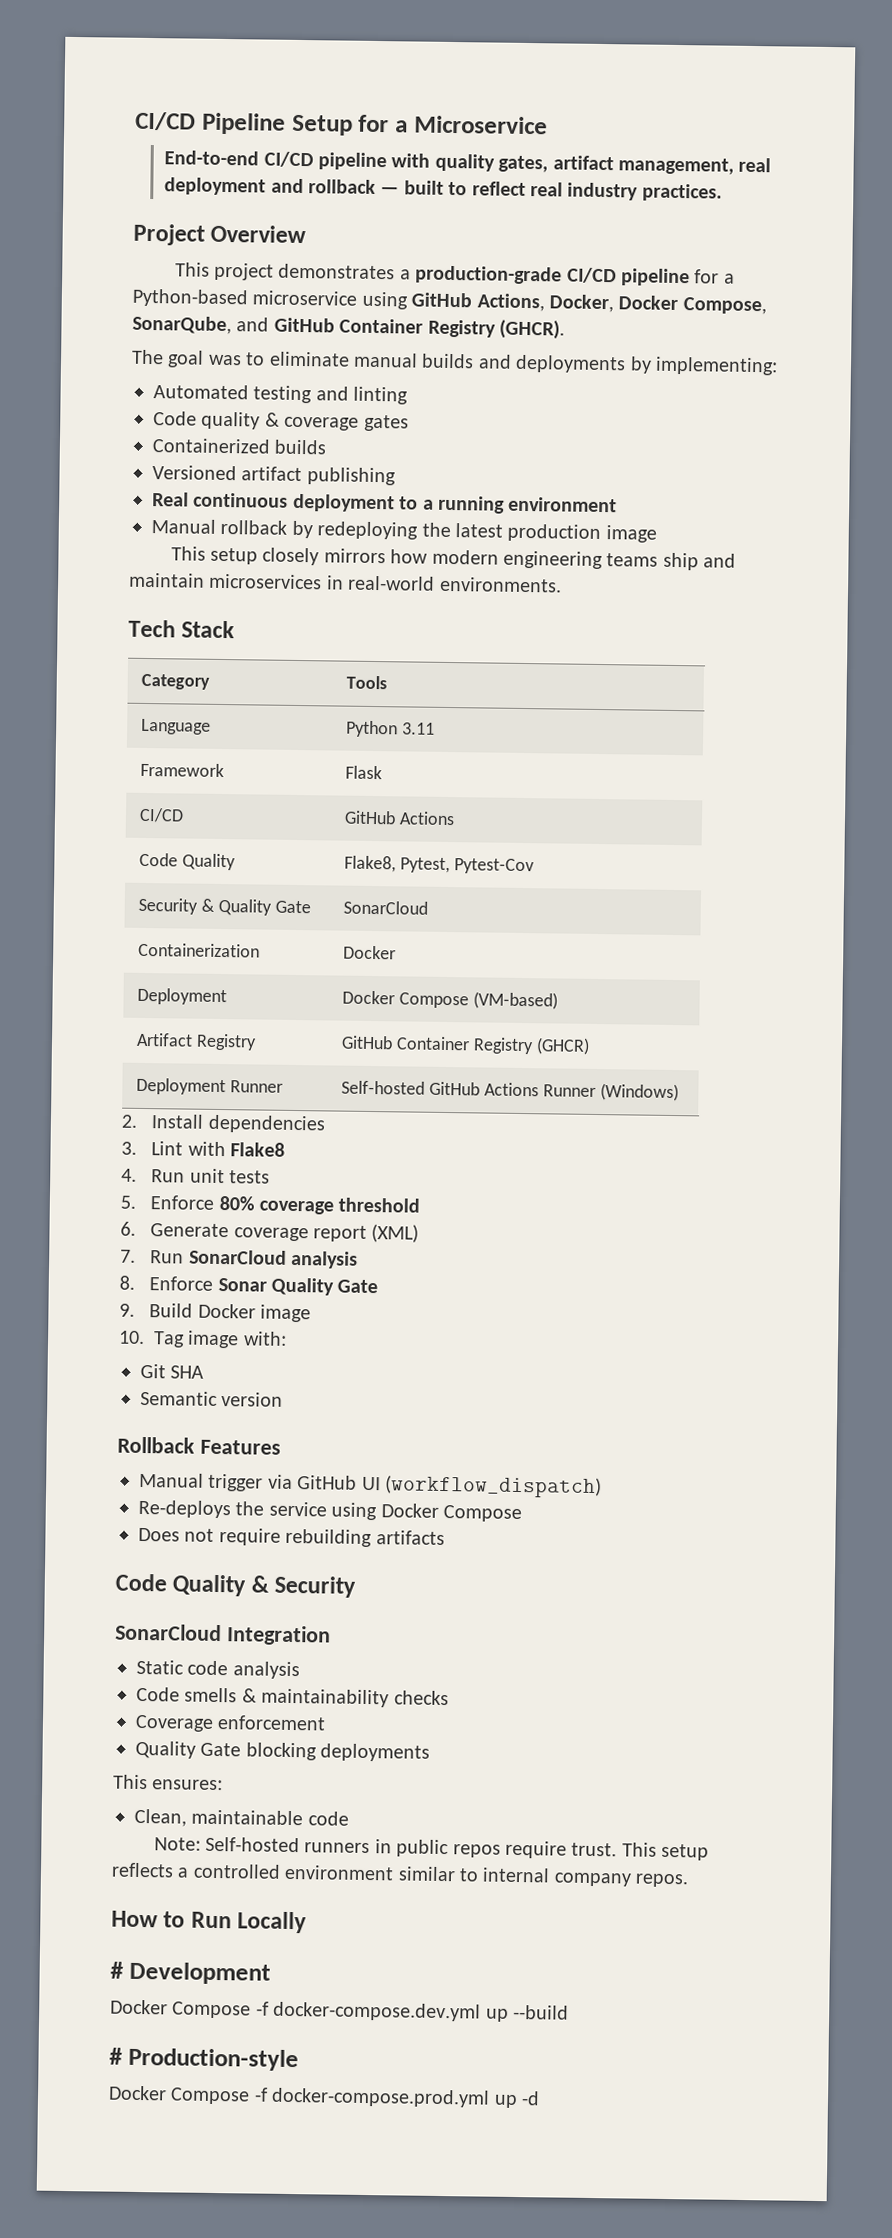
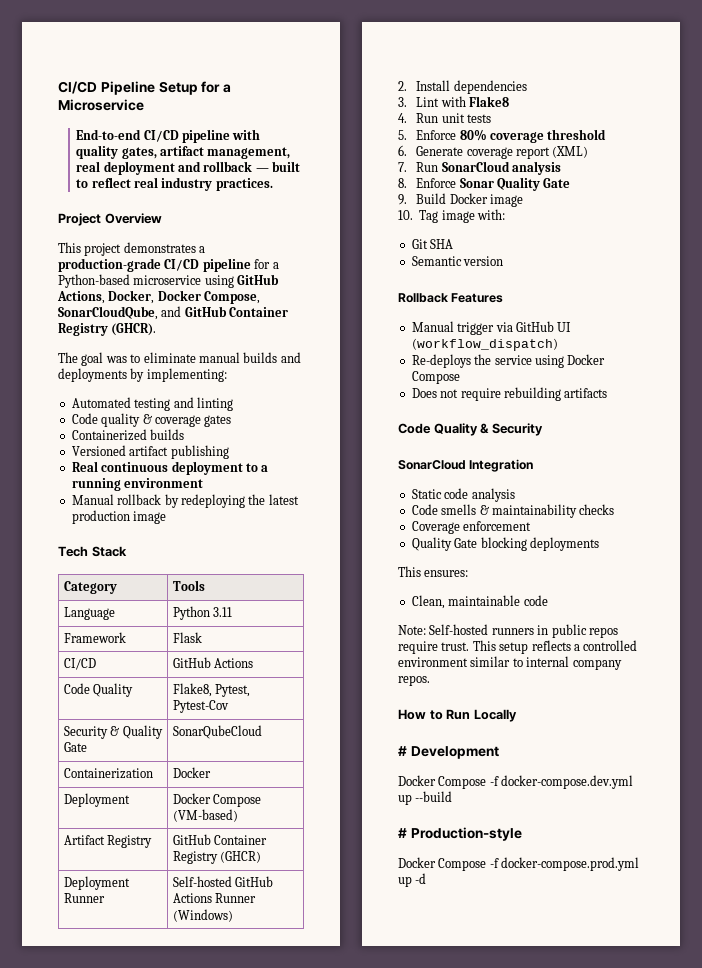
- This project demonstrates a production-grade CI/CD pipeline for a Python-based microservice using GitHub Actions, Docker, Docker Compose, SonarQube, and GitHub Container Registry (GHCR).
+ This project demonstrates a production-grade CI/CD pipeline for a Python-based microservice using GitHub Actions, Docker, Docker Compose, SonarCloudQube, and GitHub Container Registry (GHCR).
- This setup closely mirrors how modern engineering teams ship and maintain microservices in real-world environments.
- Security & Quality Gate | SonarCloud
+ Security & Quality Gate | SonarQubeCloud

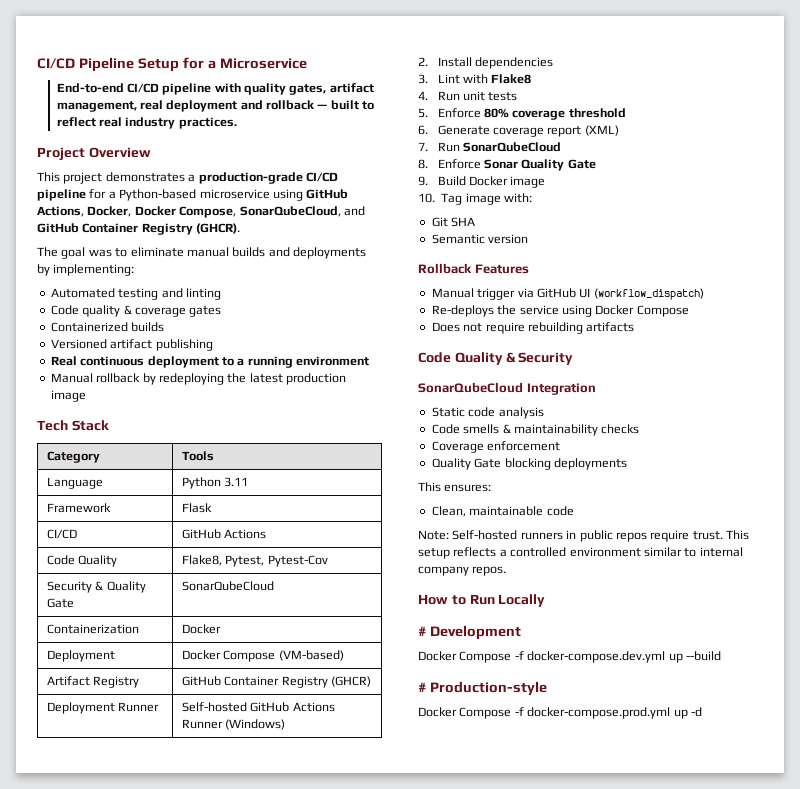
- This project demonstrates a production-grade CI/CD pipeline for a Python-based microservice using GitHub Actions, Docker, Docker Compose, SonarCloudQube, and GitHub Container Registry (GHCR).
+ This project demonstrates a production-grade CI/CD pipeline for a Python-based microservice using GitHub Actions, Docker, Docker Compose, SonarQubeCloud, and GitHub Container Registry (GHCR).
- 7. Run SonarCloud analysis
+ 7. Run SonarQubeCloud
- SonarCloud Integration
+ SonarQubeCloud Integration

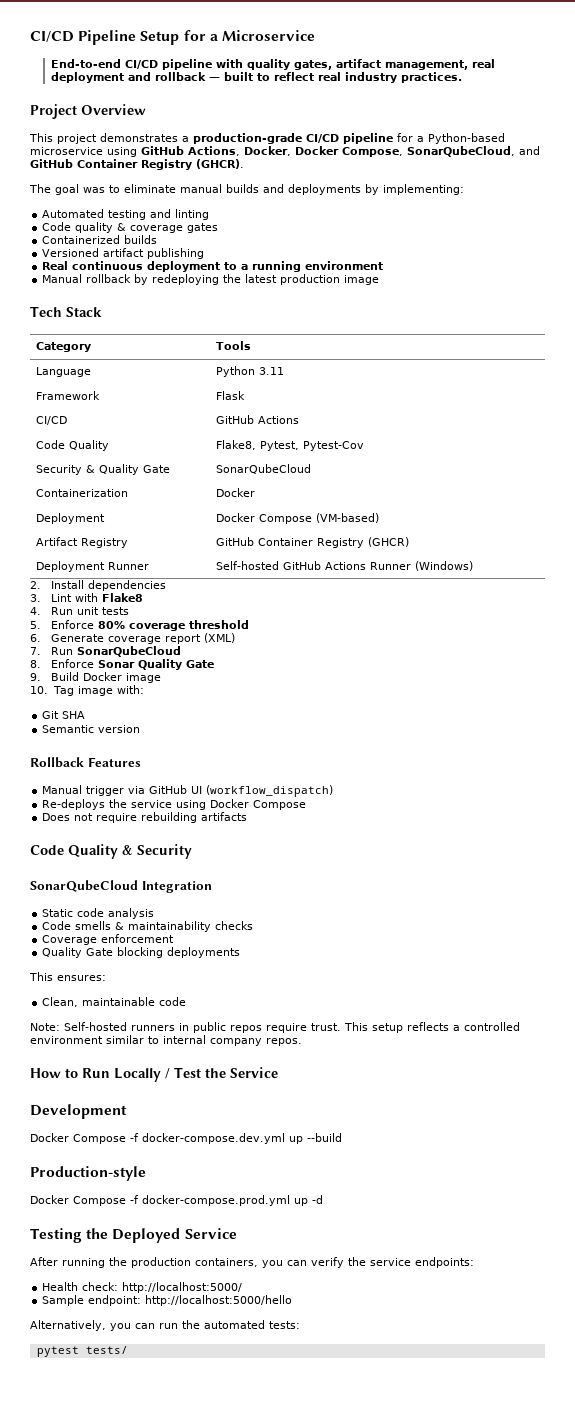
- How to Run Locally
- # Development
+ How to Run Locally / Test the Service
+ Development
- # Production-style
+ Production-style
+ Testing the Deployed Service
+ After running the production containers, you can verify the service endpoints:
+ Health check: http://localhost:5000/
+ Sample endpoint: http://localhost:5000/hello
+ Alternatively, you can run the automated tests:
+ pytest tests/

